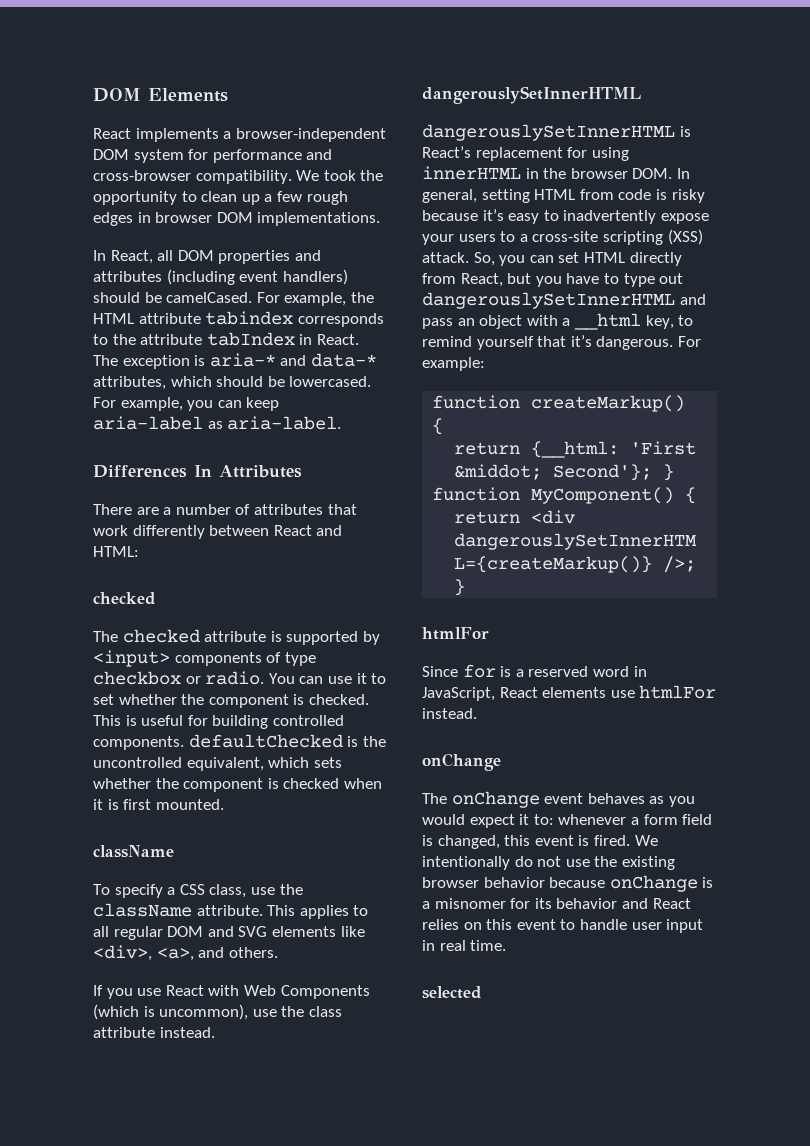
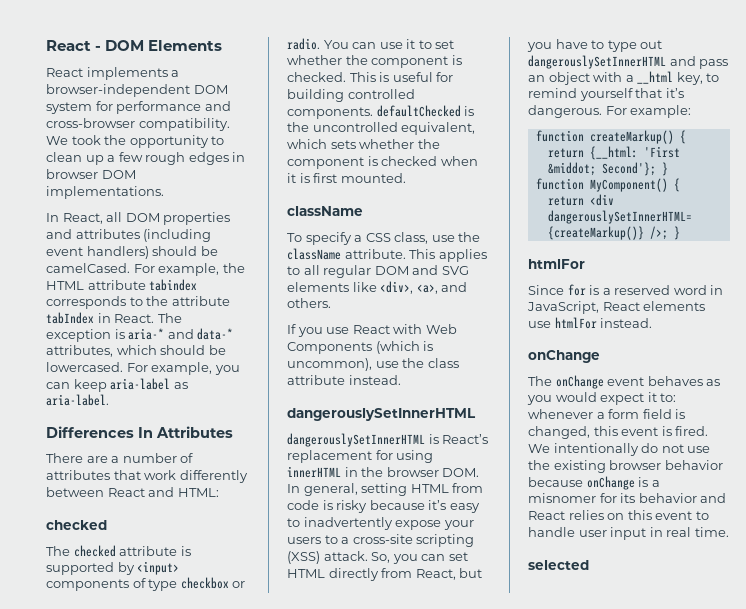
- DOM Elements
+ React - DOM Elements

